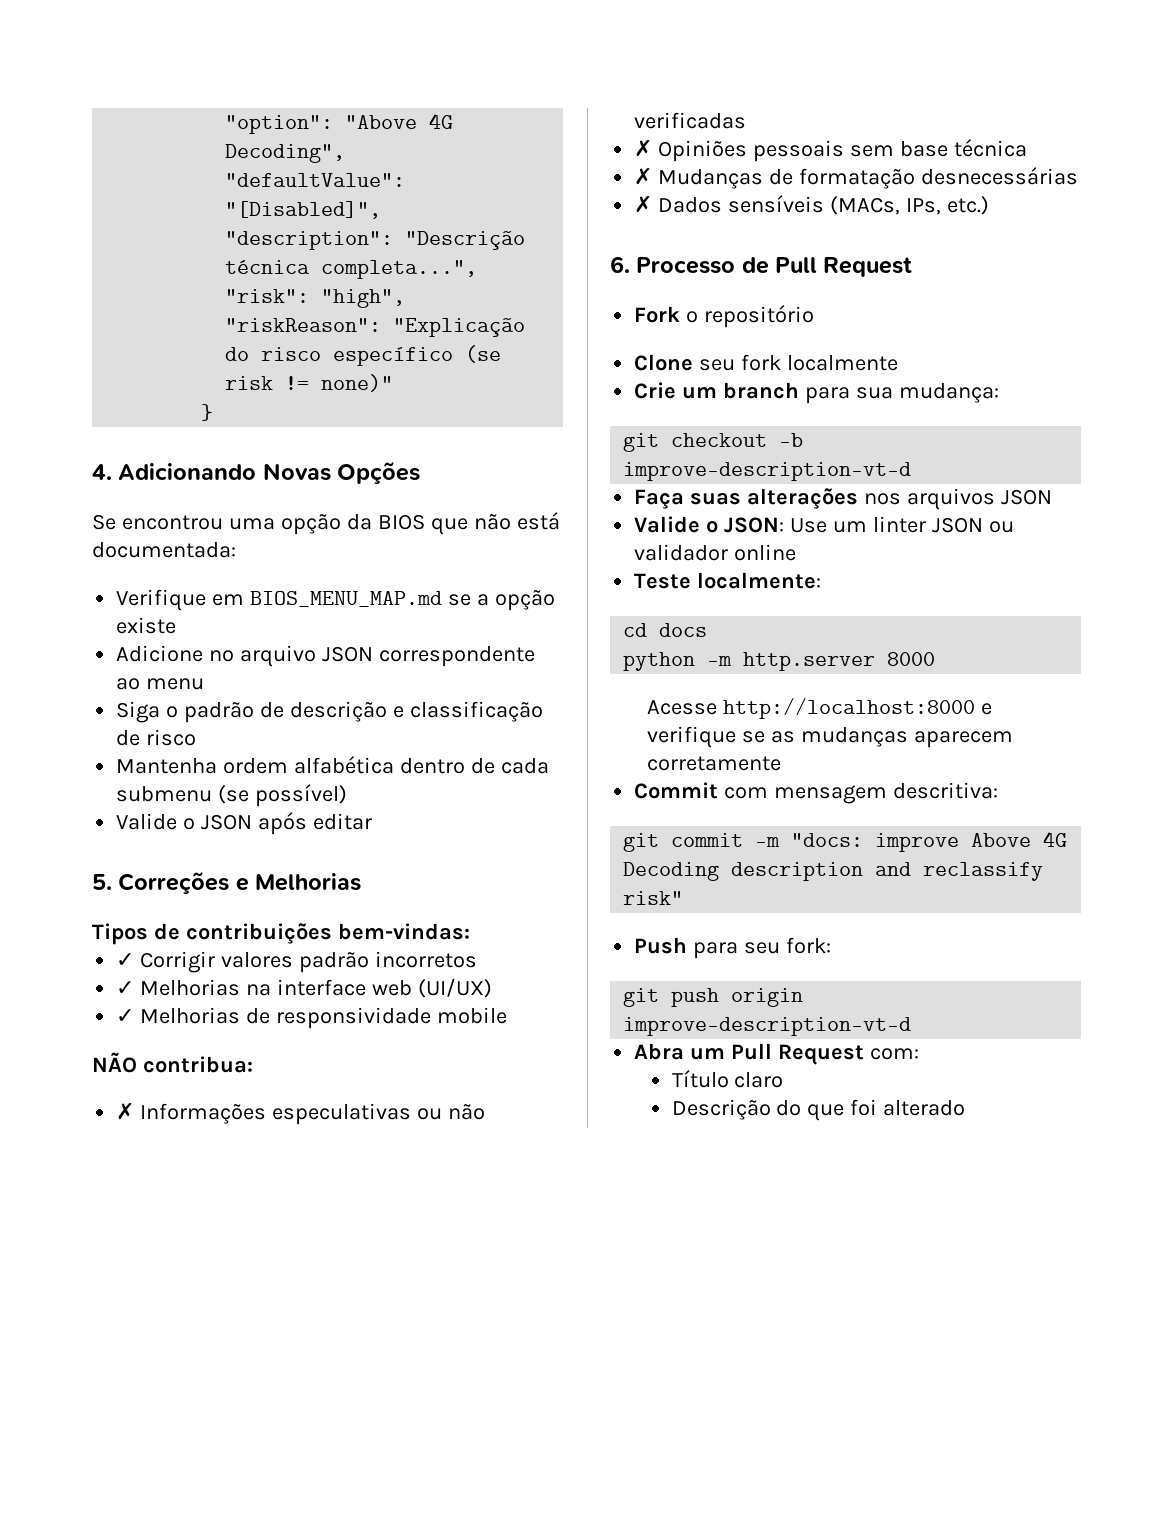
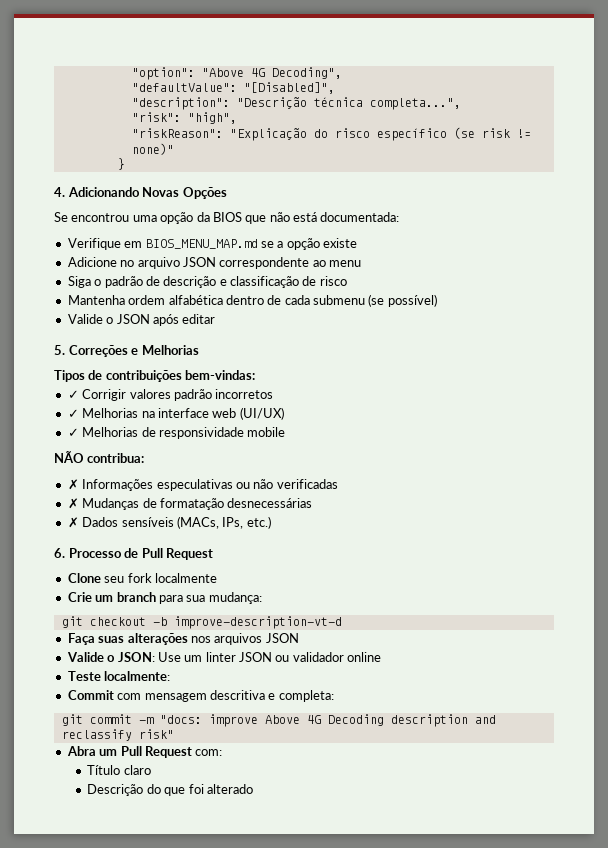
- ✗ Opiniões pessoais sem base técnica
- Fork o repositório
- cd docs
- python -m http.server 8000
- Acesse http://localhost:8000 e verifique se as mudanças aparecem corretamente
- Commit com mensagem descritiva:
+ Commit com mensagem descritiva e completa:
- Push para seu fork:
- git push origin improve-description-vt-d

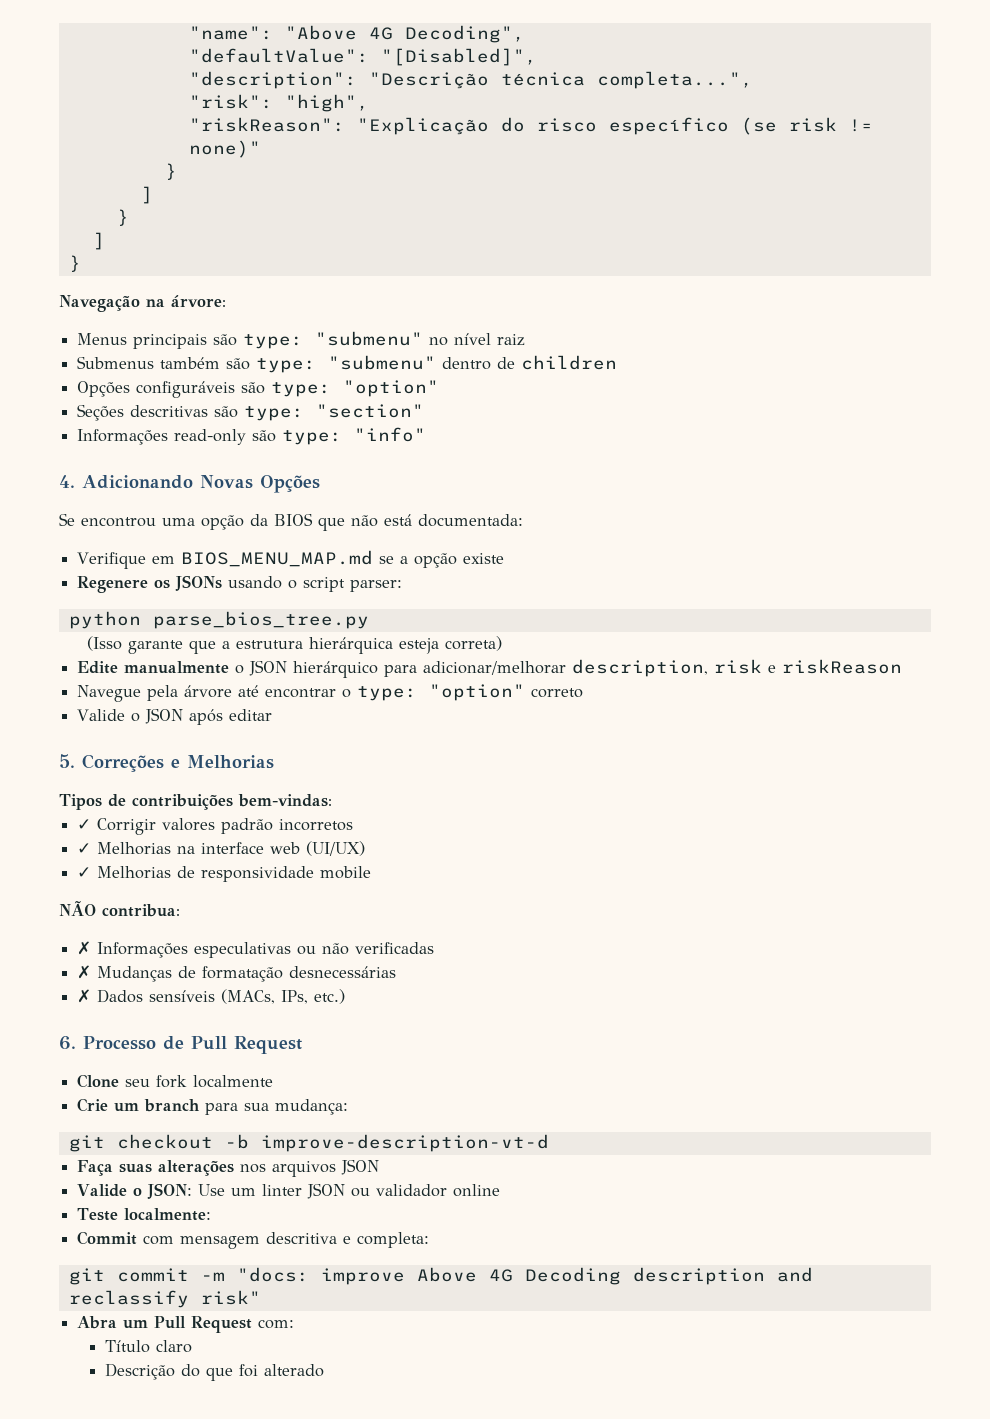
- "option": "Above 4G Decoding",
+ "name": "Above 4G Decoding",
  "riskReason": "Explicação do risco específico (se risk != none)"
  }
+ ]
+ }
+ ]
+ }
+ Navegação na árvore:
+ Menus principais são type: "submenu" no nível raiz
+ Submenus também são type: "submenu" dentro de children
+ Opções configuráveis são type: "option"
+ Seções descritivas são type: "section"
+ Informações read-only são type: "info"
- Adicione no arquivo JSON correspondente ao menu
- Siga o padrão de descrição e classificação de risco
- Mantenha ordem alfabética dentro de cada submenu (se possível)
+ Regenere os JSONs usando o script parser:
+ python parse_bios_tree.py
+ (Isso garante que a estrutura hierárquica esteja correta)
+ Edite manualmente o JSON hierárquico para adicionar/melhorar description, risk e riskReason
+ Navegue pela árvore até encontrar o type: "option" correto

